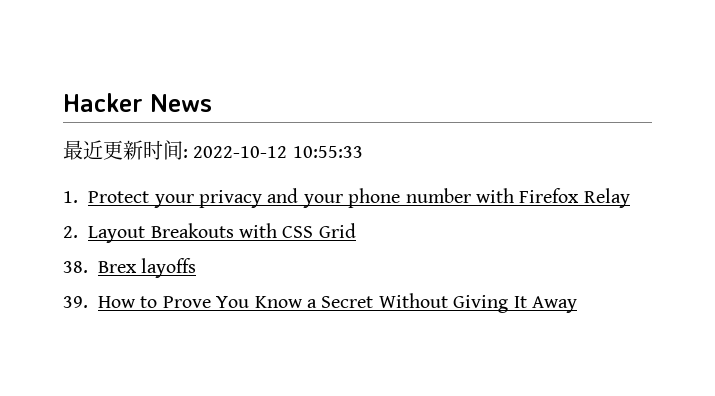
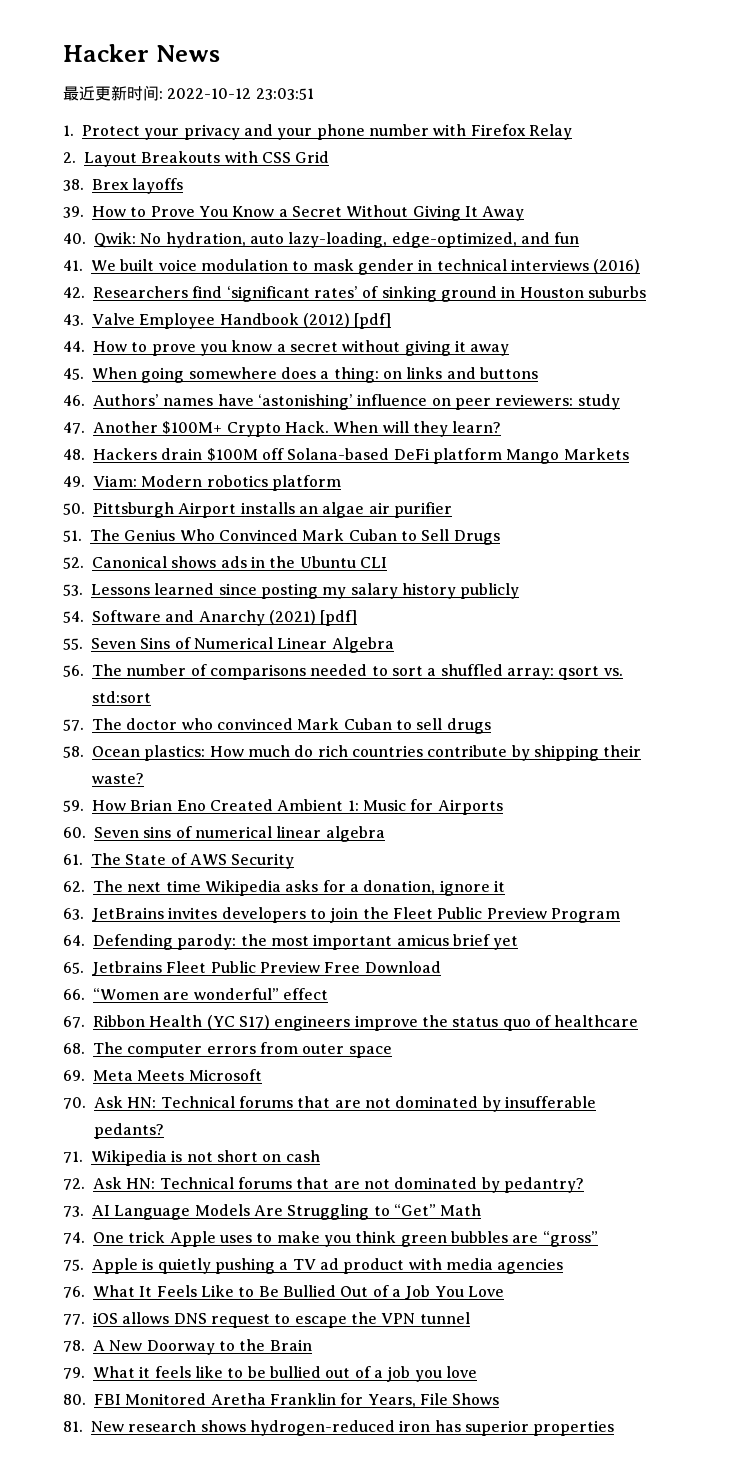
- 最近更新时间: 2022-10-12 10:55:33
+ 最近更新时间: 2022-10-12 23:03:51
+ 40. Qwik: No hydration, auto lazy-loading, edge-optimized, and fun
+ 41. We built voice modulation to mask gender in technical interviews (2016)
+ 42. Researchers find ‘significant rates’ of sinking ground in Houston suburbs
+ 43. Valve Employee Handbook (2012) [pdf]
+ 44. How to prove you know a secret without giving it away
+ 45. When going somewhere does a thing: on links and buttons
+ 46. Authors’ names have ‘astonishing’ influence on peer reviewers: study
+ 47. Another $100M+ Crypto Hack. When will they learn?
+ 48. Hackers drain $100M off Solana-based DeFi platform Mango Markets
+ 49. Viam: Modern robotics platform
+ 50. Pittsburgh Airport installs an algae air purifier
+ 51. The Genius Who Convinced Mark Cuban to Sell Drugs
+ 52. Canonical shows ads in the Ubuntu CLI
+ 53. Lessons learned since posting my salary history publicly
+ 54. Software and Anarchy (2021) [pdf]
+ 55. Seven Sins of Numerical Linear Algebra
+ 56. The number of comparisons needed to sort a shuffled array: qsort vs. std:sort
+ 57. The doctor who convinced Mark Cuban to sell drugs
+ 58. Ocean plastics: How much do rich countries contribute by shipping their waste?
+ 59. How Brian Eno Created Ambient 1: Music for Airports
+ 60. Seven sins of numerical linear algebra
+ 61. The State of AWS Security
+ 62. The next time Wikipedia asks for a donation, ignore it
+ 63. JetBrains invites developers to join the Fleet Public Preview Program
+ 64. Defending parody: the most important amicus brief yet
+ 65. Jetbrains Fleet Public Preview Free Download
+ 66. “Women are wonderful” effect
+ 67. Ribbon Health (YC S17) engineers improve the status quo of healthcare
+ 68. The computer errors from outer space
+ 69. Meta Meets Microsoft
+ 70. Ask HN: Technical forums that are not dominated by insufferable pedants?
+ 71. Wikipedia is not short on cash
+ 72. Ask HN: Technical forums that are not dominated by pedantry?
+ 73. AI Language Models Are Struggling to “Get” Math
+ 74. One trick Apple uses to make you think green bubbles are “gross”
+ 75. Apple is quietly pushing a TV ad product with media agencies
+ 76. What It Feels Like to Be Bullied Out of a Job You Love
+ 77. iOS allows DNS request to escape the VPN tunnel
+ 78. A New Doorway to the Brain
+ 79. What it feels like to be bullied out of a job you love
+ 80. FBI Monitored Aretha Franklin for Years, File Shows
+ 81. New research shows hydrogen-reduced iron has superior properties

